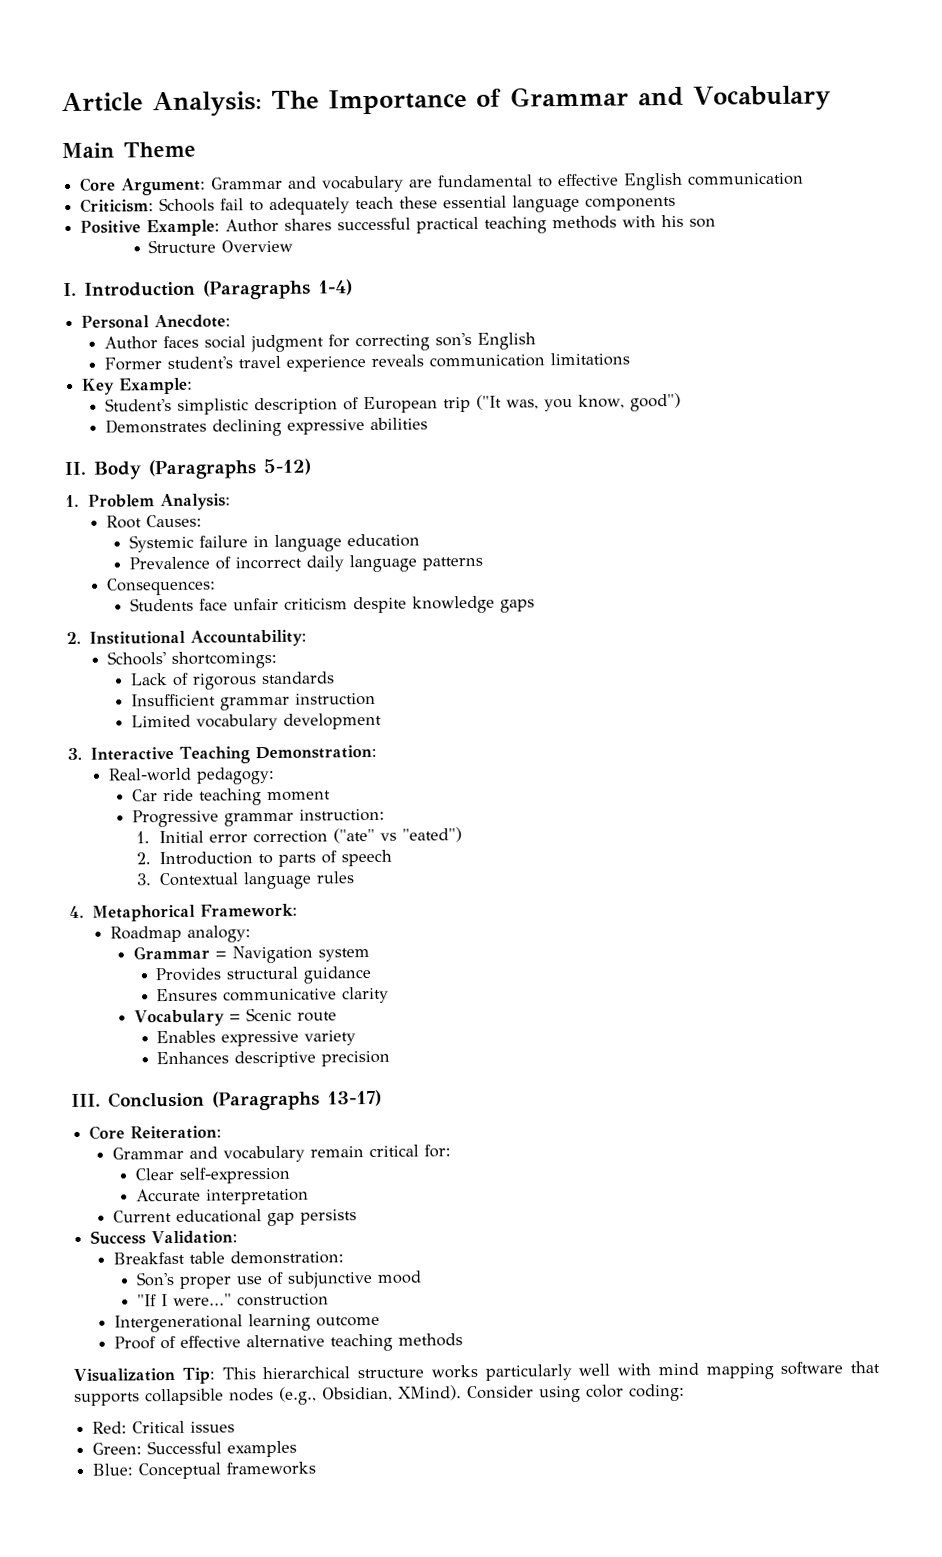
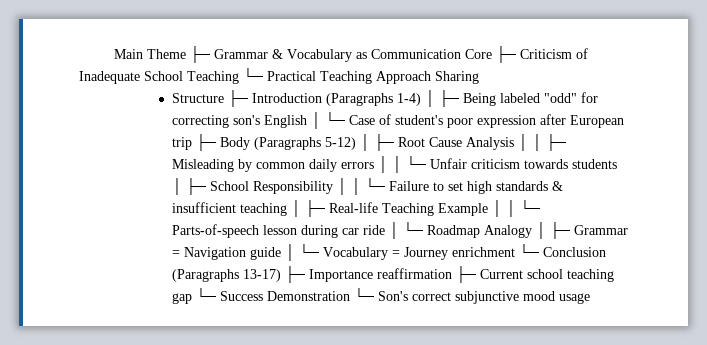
- Article Analysis: The Importance of Grammar and Vocabulary
- Main Theme
- Core Argument: Grammar and vocabulary are fundamental to effective English communication
- Criticism: Schools fail to adequately teach these essential language components
- Positive Example: Author shares successful practical teaching methods with his son
+ Main Theme ├─ Grammar & Vocabulary as Communication Core ├─ Criticism of Inadequate School Teaching └─ Practical Teaching Approach Sharing
- Structure Overview
- I. Introduction (Paragraphs 1-4)
- Personal Anecdote:
- Author faces social judgment for correcting son's English
- Former student's travel experience reveals communication limitations
- Key Example:
- Student's simplistic description of European trip ("It was, you know, good")
- Demonstrates declining expressive abilities
- II. Body (Paragraphs 5-12)
- 1. Problem Analysis:
- Root Causes:
- Systemic failure in language education
- Prevalence of incorrect daily language patterns
- Consequences:
- Students face unfair criticism despite knowledge gaps
- 2. Institutional Accountability:
- Schools' shortcomings:
- Lack of rigorous standards
- Insufficient grammar instruction
- Limited vocabulary development
- 3. Interactive Teaching Demonstration:
- Real-world pedagogy:
- Car ride teaching moment
- Progressive grammar instruction:
- 1. Initial error correction ("ate" vs "eated")
- 2. Introduction to parts of speech
- 3. Contextual language rules
- 4. Metaphorical Framework:
- Roadmap analogy:
- Grammar = Navigation system
- Provides structural guidance
- Ensures communicative clarity
- Vocabulary = Scenic route
- Enables expressive variety
- Enhances descriptive precision
- III. Conclusion (Paragraphs 13-17)
- Core Reiteration:
- Grammar and vocabulary remain critical for:
- Clear self-expression
- Accurate interpretation
- Current educational gap persists
- Success Validation:
- Breakfast table demonstration:
- Son's proper use of subjunctive mood
- "If I were..." construction
- Intergenerational learning outcome
- Proof of effective alternative teaching methods
- Visualization Tip: This hierarchical structure works particularly well with mind mapping software that supports collapsible nodes (e.g., Obsidian, XMind). Consider using color coding:
- Red: Critical issues
- Green: Successful examples
- Blue: Conceptual frameworks
+ Structure ├─ Introduction (Paragraphs 1-4) │ ├─ Being labeled "odd" for correcting son's English │ └─ Case of student's poor expression after European trip ├─ Body (Paragraphs 5-12) │ ├─ Root Cause Analysis │ │ ├─ Misleading by common daily errors │ │ └─ Unfair criticism towards students │ ├─ School Responsibility │ │ └─ Failure to set high standards & insufficient teaching │ ├─ Real-life Teaching Example │ │ └─ Parts-of-speech lesson during car ride │ └─ Roadmap Analogy │ ├─ Grammar = Navigation guide │ └─ Vocabulary = Journey enrichment └─ Conclusion (Paragraphs 13-17) ├─ Importance reaffirmation ├─ Current school teaching gap └─ Success Demonstration └─ Son's correct subjunctive mood usage

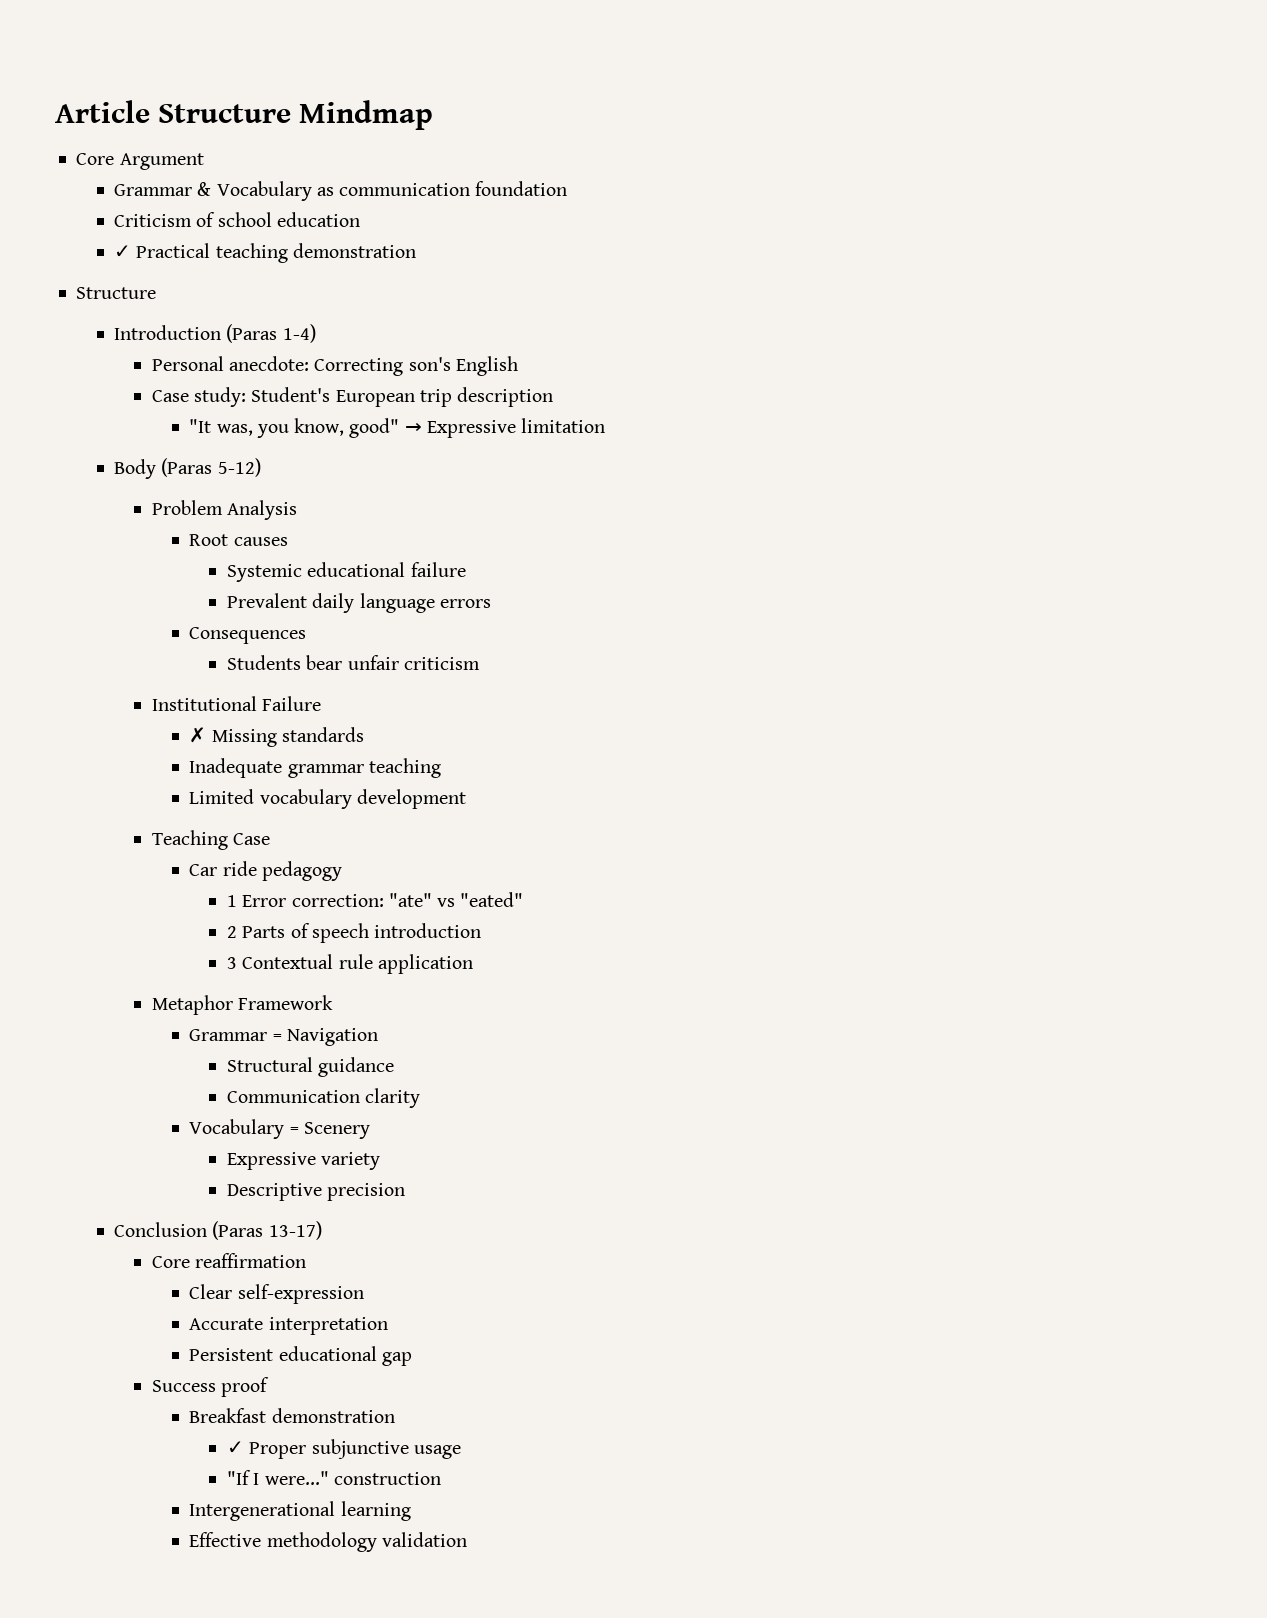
- Main Theme ├─ Grammar & Vocabulary as Communication Core ├─ Criticism of Inadequate School Teaching └─ Practical Teaching Approach Sharing
- Structure ├─ Introduction (Paragraphs 1-4) │ ├─ Being labeled "odd" for correcting son's English │ └─ Case of student's poor expression after European trip ├─ Body (Paragraphs 5-12) │ ├─ Root Cause Analysis │ │ ├─ Misleading by common daily errors │ │ └─ Unfair criticism towards students │ ├─ School Responsibility │ │ └─ Failure to set high standards & insufficient teaching │ ├─ Real-life Teaching Example │ │ └─ Parts-of-speech lesson during car ride │ └─ Roadmap Analogy │ ├─ Grammar = Navigation guide │ └─ Vocabulary = Journey enrichment └─ Conclusion (Paragraphs 13-17) ├─ Importance reaffirmation ├─ Current school teaching gap └─ Success Demonstration └─ Son's correct subjunctive mood usage
+ Article Structure Mindmap
+ Core Argument
+ Grammar & Vocabulary as communication foundation
+ Criticism of school education
+ ✓ Practical teaching demonstration
+ Structure
+ Introduction (Paras 1-4)
+ Personal anecdote: Correcting son's English
+ Case study: Student's European trip description
+ "It was, you know, good" → Expressive limitation
+ Body (Paras 5-12)
+ Problem Analysis
+ Root causes
+ Systemic educational failure
+ Prevalent daily language errors
+ Consequences
+ Students bear unfair criticism
+ Institutional Failure
+ ✗ Missing standards
+ Inadequate grammar teaching
+ Limited vocabulary development
+ Teaching Case
+ Car ride pedagogy
+ 1 Error correction: "ate" vs "eated"
+ 2 Parts of speech introduction
+ 3 Contextual rule application
+ Metaphor Framework
+ Grammar = Navigation
+ Structural guidance
+ Communication clarity
+ Vocabulary = Scenery
+ Expressive variety
+ Descriptive precision
+ Conclusion (Paras 13-17)
+ Core reaffirmation
+ Clear self-expression
+ Accurate interpretation
+ Persistent educational gap
+ Success proof
+ Breakfast demonstration
+ ✓ Proper subjunctive usage
+ "If I were..." construction
+ Intergenerational learning
+ Effective methodology validation

